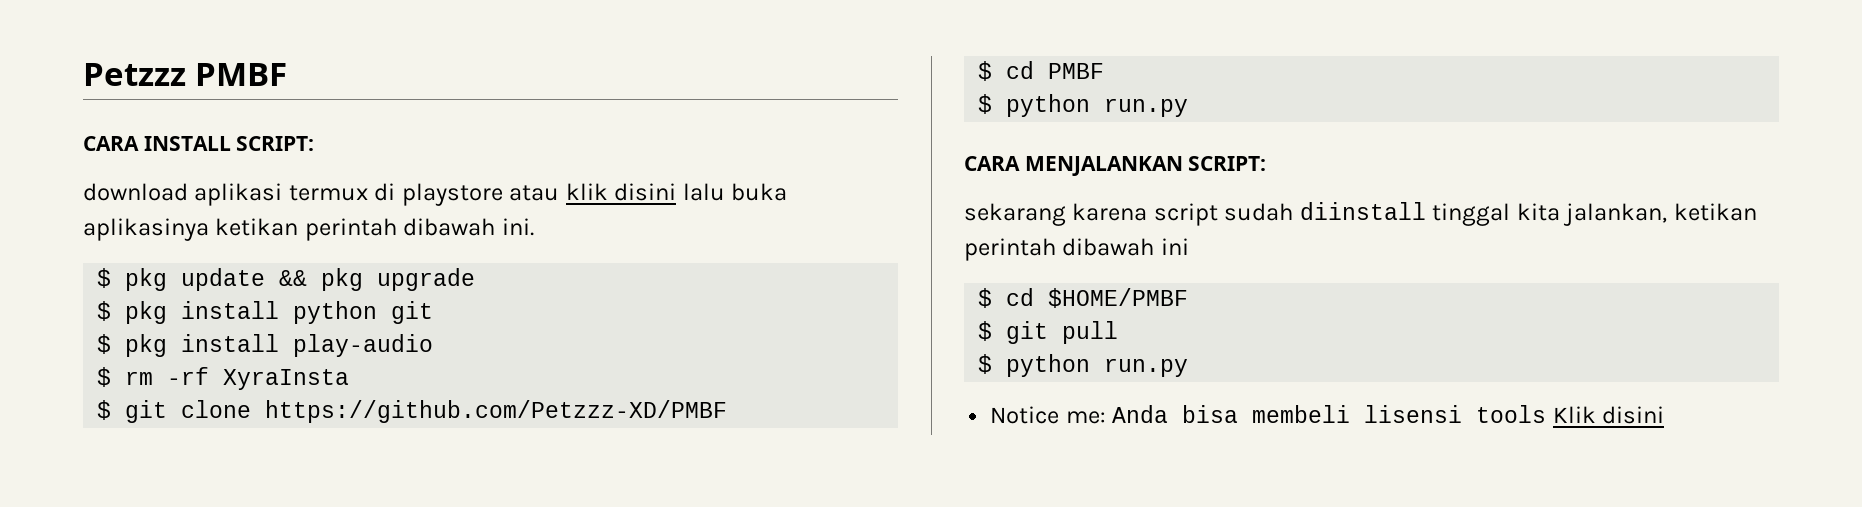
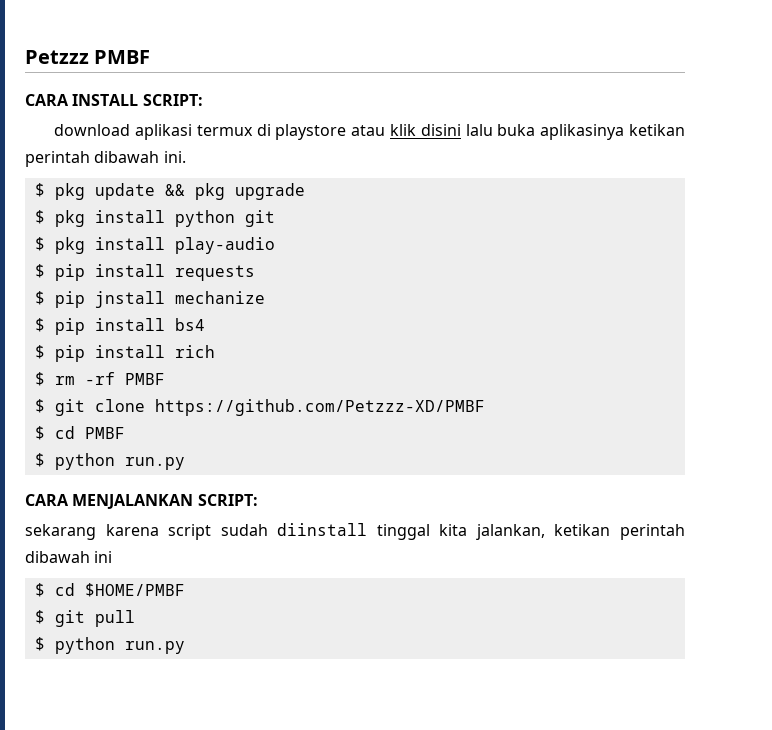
+ $ pip install requests
+ $ pip jnstall mechanize
+ $ pip install bs4
+ $ pip install rich
- $ rm -rf XyraInsta
+ $ rm -rf PMBF
- Notice me: Anda bisa membeli lisensi tools Klik disini

